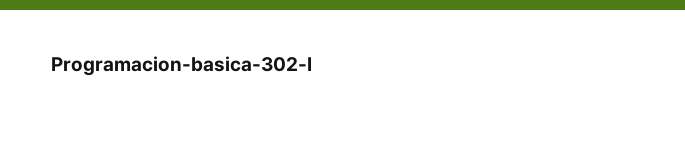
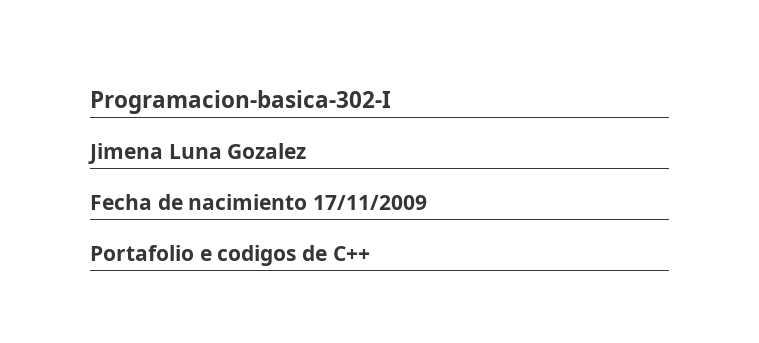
+ Jimena Luna Gozalez
+ Fecha de nacimiento 17/11/2009
+ Portafolio e codigos de C++

